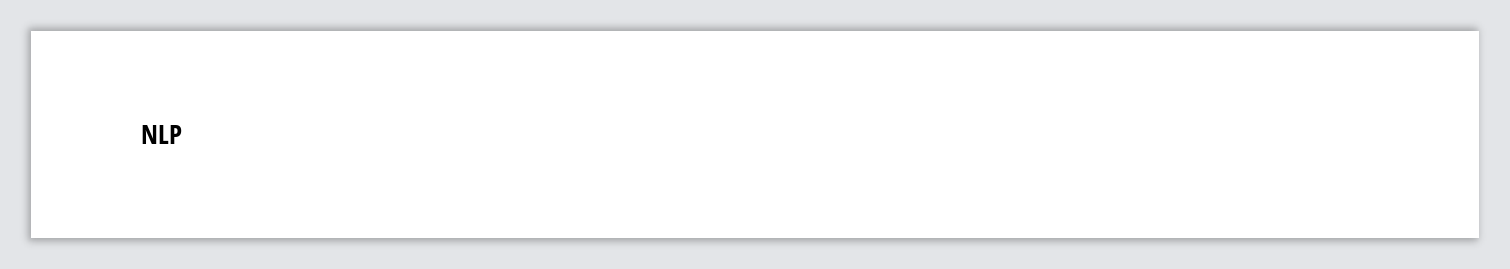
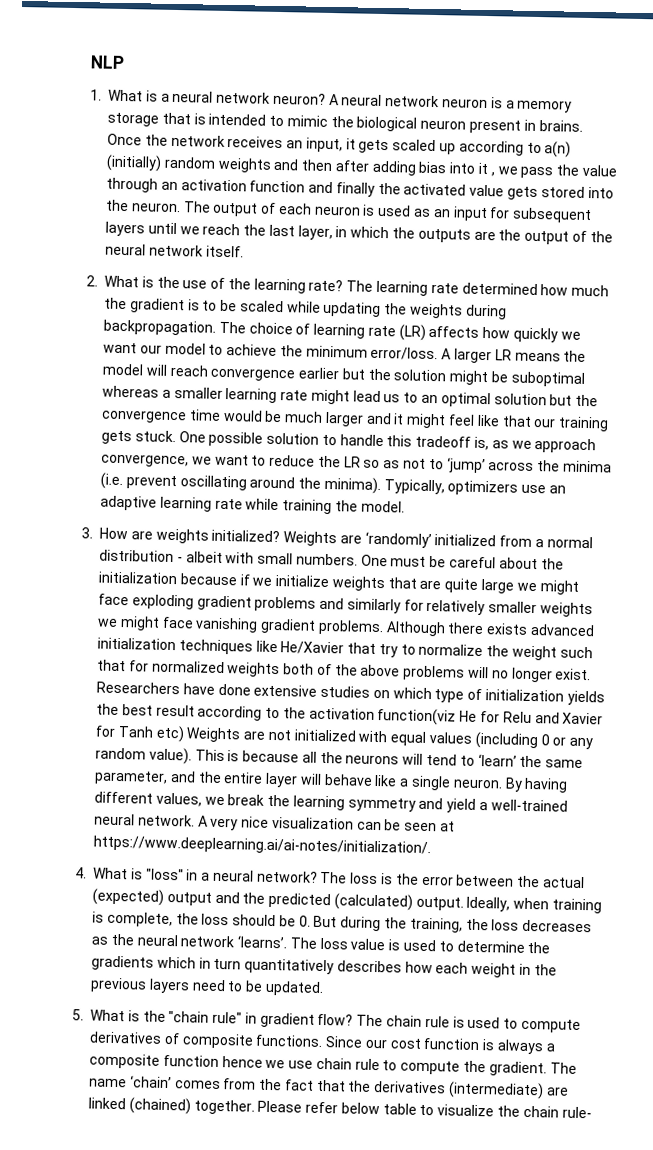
+ 1. What is a neural network neuron? A neural network neuron is a memory storage that is intended to mimic the biological neuron present in brains. Once the network receives an input, it gets scaled up according to a(n) (initially) random weights and then after adding bias into it , we pass the value through an activation function and finally the activated value gets stored into the neuron. The output of each neuron is used as an input for subsequent layers until we reach the last layer, in which the outputs are the output of the neural network itself.
+ 2. What is the use of the learning rate? The learning rate determined how much the gradient is to be scaled while updating the weights during backpropagation. The choice of learning rate (LR) affects how quickly we want our model to achieve the minimum error/loss. A larger LR means the model will reach convergence earlier but the solution might be suboptimal whereas a smaller learning rate might lead us to an optimal solution but the convergence time would be much larger and it might feel like that our training gets stuck. One possible solution to handle this tradeoff is, as we approach convergence, we want to reduce the LR so as not to ‘jump’ across the minima (i.e. prevent oscillating around the minima). Typically, optimizers use an adaptive learning rate while training the model.
+ 3. How are weights initialized? Weights are ‘randomly’ initialized from a normal distribution - albeit with small numbers. One must be careful about the initialization because if we initialize weights that are quite large we might face exploding gradient problems and similarly for relatively smaller weights we might face vanishing gradient problems. Although there exists advanced initialization techniques like He/Xavier that try to normalize the weight such that for normalized weights both of the above problems will no longer exist. Researchers have done extensive studies on which type of initialization yields the best result according to the activation function(viz He for Relu and Xavier for Tanh etc) Weights are not initialized with equal values (including 0 or any random value). This is because all the neurons will tend to ‘learn’ the same parameter, and the entire layer will behave like a single neuron. By having different values, we break the learning symmetry and yield a well-trained neural network. A very nice visualization can be seen at https://www.deeplearning.ai/ai-notes/initialization/.
+ 4. What is "loss" in a neural network? The loss is the error between the actual (expected) output and the predicted (calculated) output. Ideally, when training is complete, the loss should be 0. But during the training, the loss decreases as the neural network ‘learns’. The loss value is used to determine the gradients which in turn quantitatively describes how each weight in the previous layers need to be updated.
+ 5. What is the "chain rule" in gradient flow? The chain rule is used to compute derivatives of composite functions. Since our cost function is always a composite function hence we use chain rule to compute the gradient. The name ‘chain’ comes from the fact that the derivatives (intermediate) are linked (chained) together. Please refer below table to visualize the chain rule-

